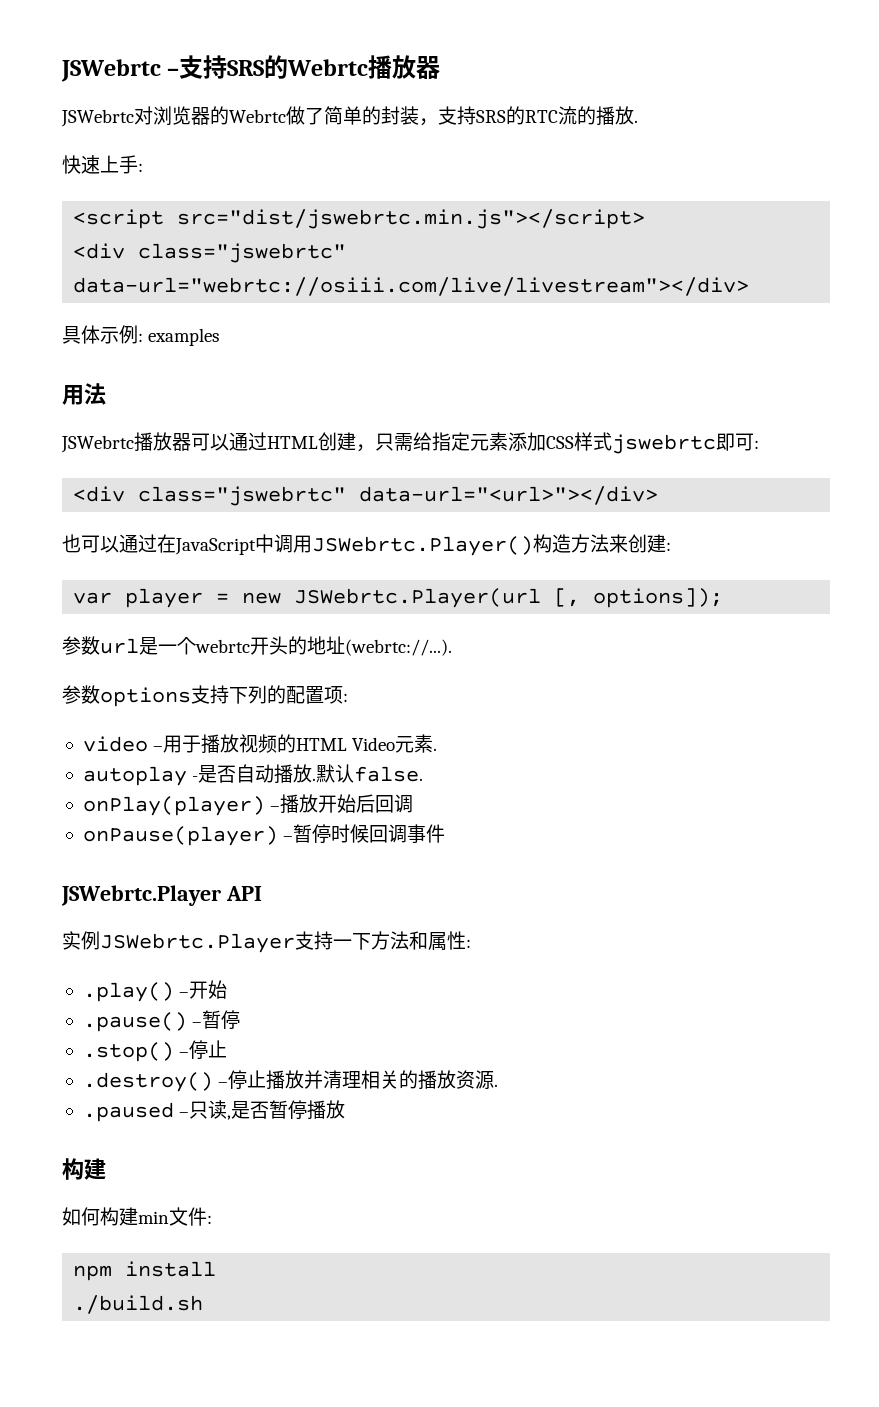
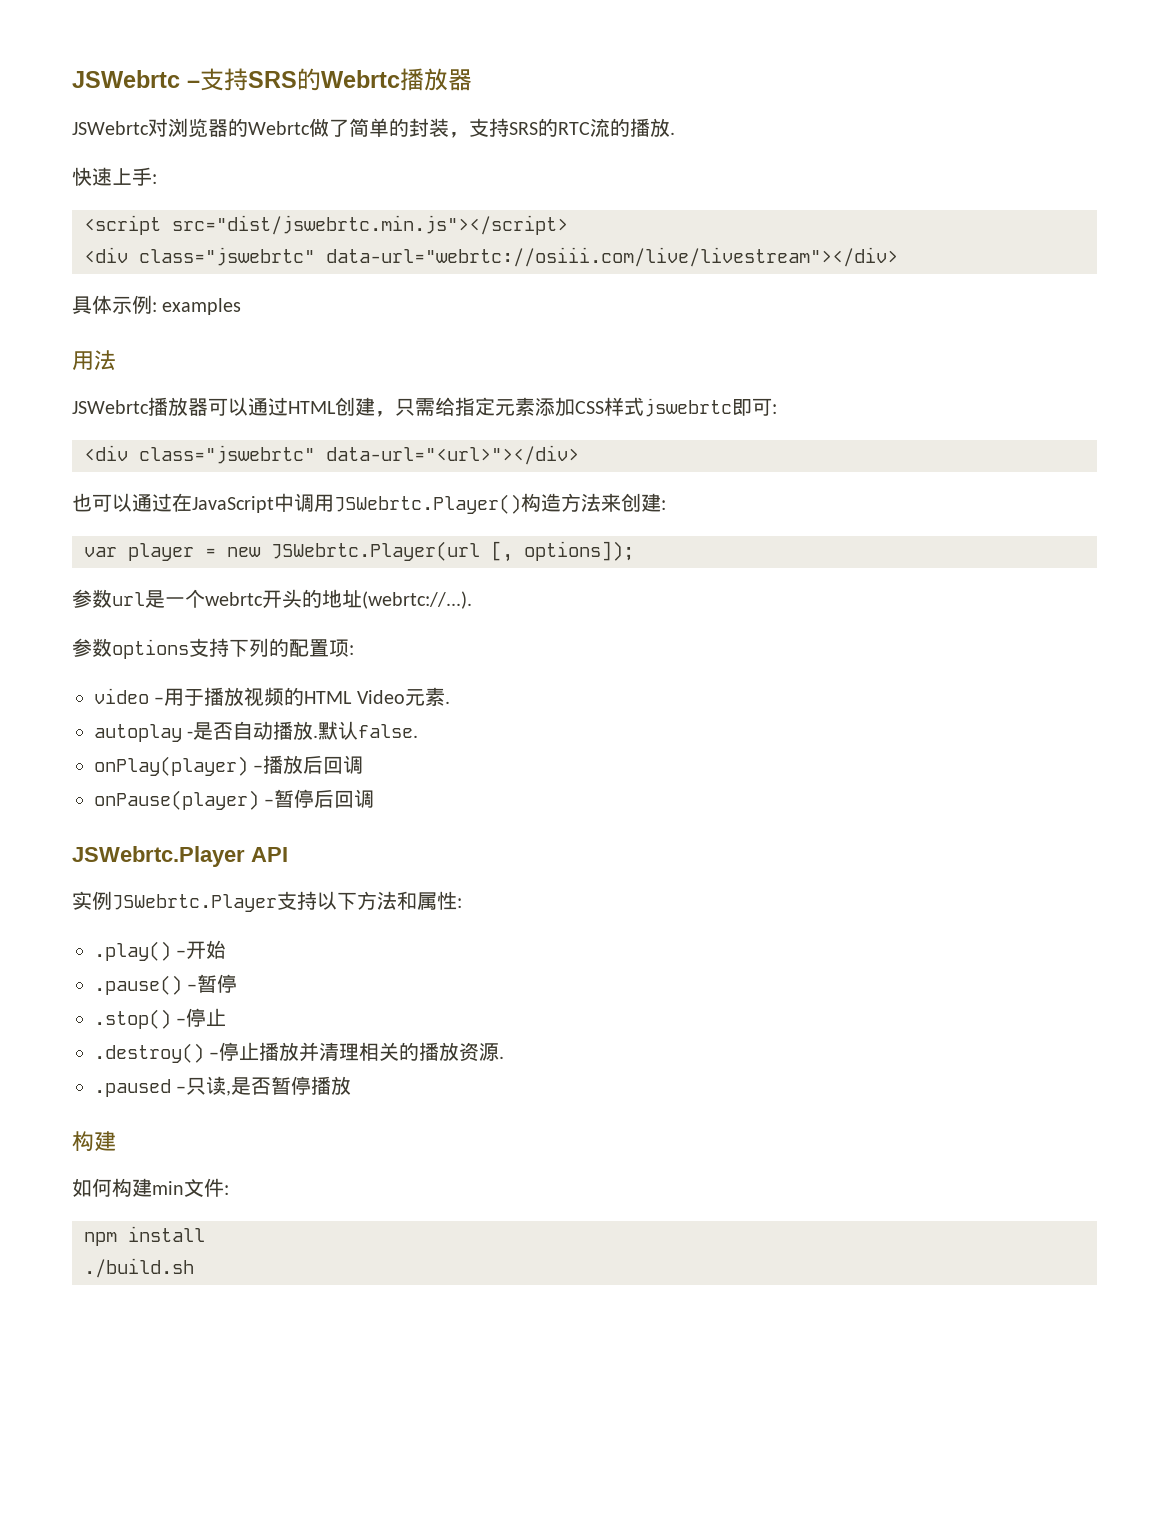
- onPlay(player) –播放开始后回调
+ onPlay(player) –播放后回调
- onPause(player) –暂停时候回调事件
+ onPause(player) –暂停后回调
- 实例JSWebrtc.Player支持一下方法和属性:
+ 实例JSWebrtc.Player支持以下方法和属性:

